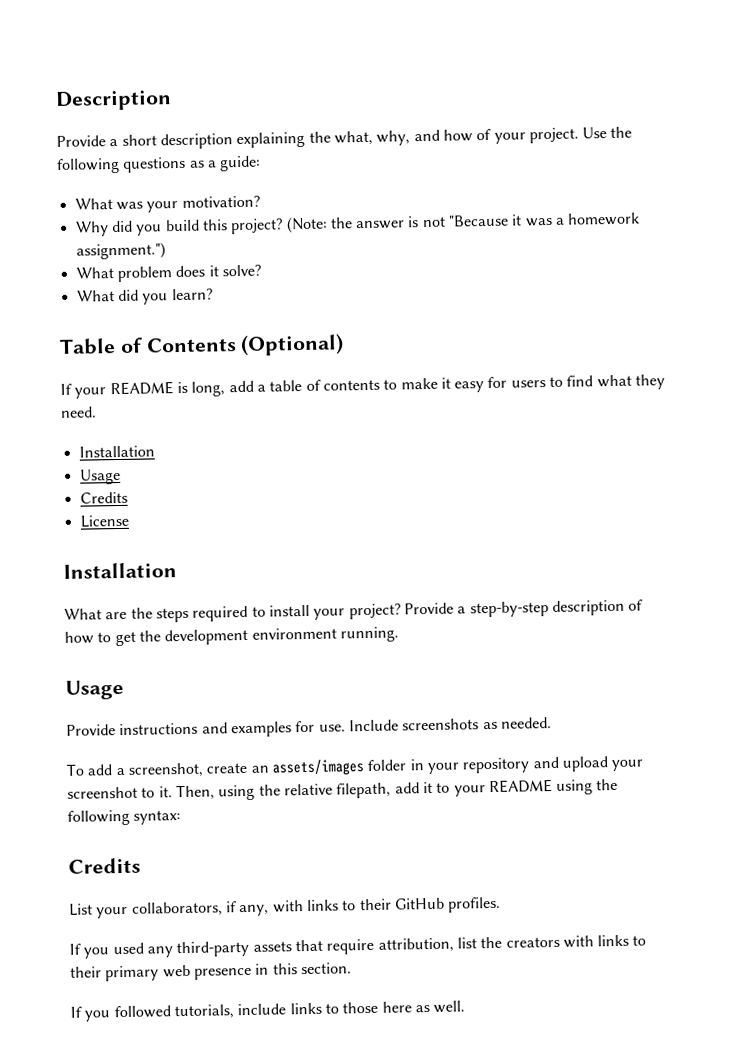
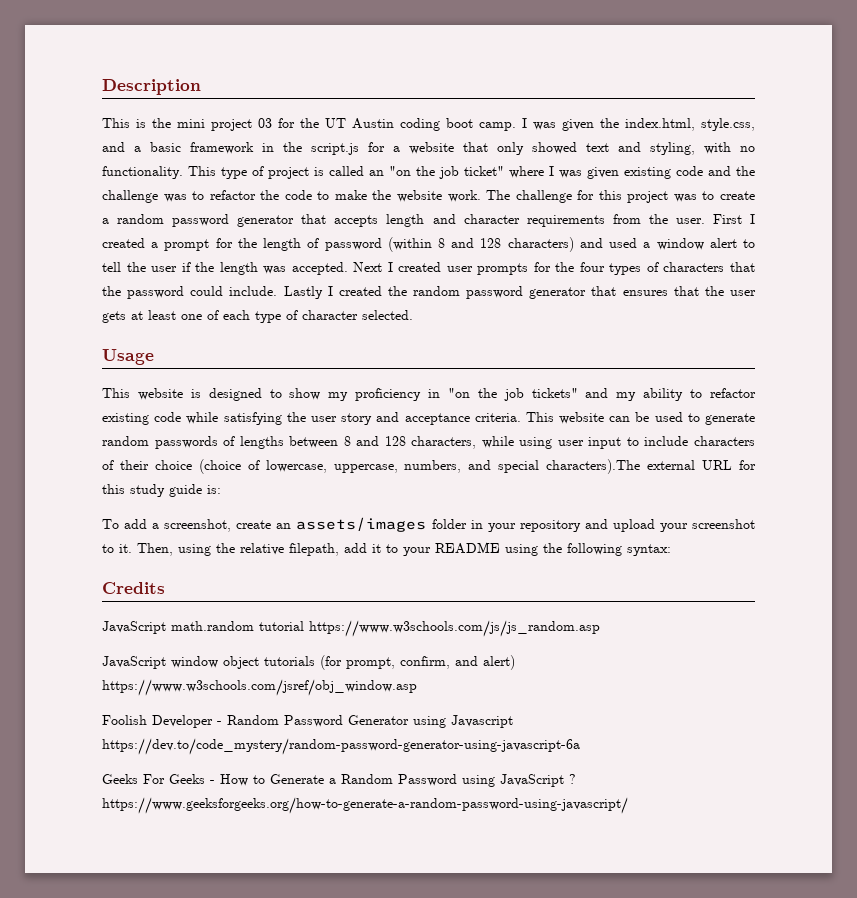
- Provide a short description explaining the what, why, and how of your project. Use the following questions as a guide:
- What was your motivation?
- Why did you build this project? (Note: the answer is not "Because it was a homework assignment.")
- What problem does it solve?
- What did you learn?
- Table of Contents (Optional)
- If your README is long, add a table of contents to make it easy for users to find what they need.
- Installation
+ This is the mini project 03 for the UT Austin coding boot camp. I was given the index.html, style.css, and a basic framework in the script.js for a website that only showed text and styling, with no functionality. This type of project is called an "on the job ticket" where I was given existing code and the challenge was to refactor the code to make the website work. The challenge for this project was to create a random password generator that accepts length and character requirements from the user. First I created a prompt for the length of password (within 8 and 128 characters) and used a window alert to tell the user if the length was accepted. Next I created user prompts for the four types of characters that the password could include. Lastly I created the random password generator that ensures that the user gets at least one of each type of character selected.
  Usage
- Credits
- License
- Installation
- What are the steps required to install your project? Provide a step-by-step description of how to get the development environment running.
- Usage
- Provide instructions and examples for use. Include screenshots as needed.
+ This website is designed to show my proficiency in "on the job tickets" and my ability to refactor existing code while satisfying the user story and acceptance criteria. This website can be used to generate random passwords of lengths between 8 and 128 characters, while using user input to include characters of their choice (choice of lowercase, uppercase, numbers, and special characters).The external URL for this study guide is:
- List your collaborators, if any, with links to their GitHub profiles.
- If you used any third-party assets that require attribution, list the creators with links to their primary web presence in this section.
- If you followed tutorials, include links to those here as well.
+ JavaScript math.random tutorial https://www.w3schools.com/js/js_random.asp
+ JavaScript window object tutorials (for prompt, confirm, and alert) https://www.w3schools.com/jsref/obj_window.asp
+ Foolish Developer - Random Password Generator using Javascript https://dev.to/code_mystery/random-password-generator-using-javascript-6a
+ Geeks For Geeks - How to Generate a Random Password using JavaScript ? https://www.geeksforgeeks.org/how-to-generate-a-random-password-using-javascript/

